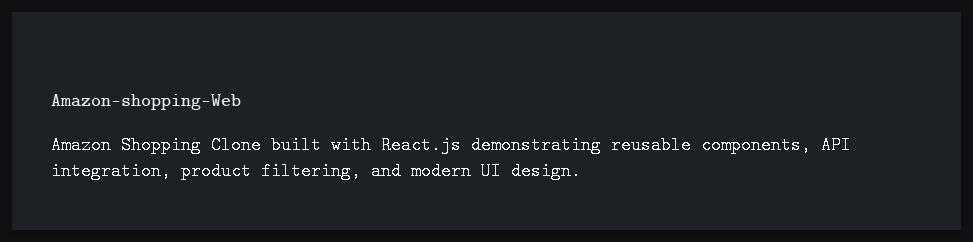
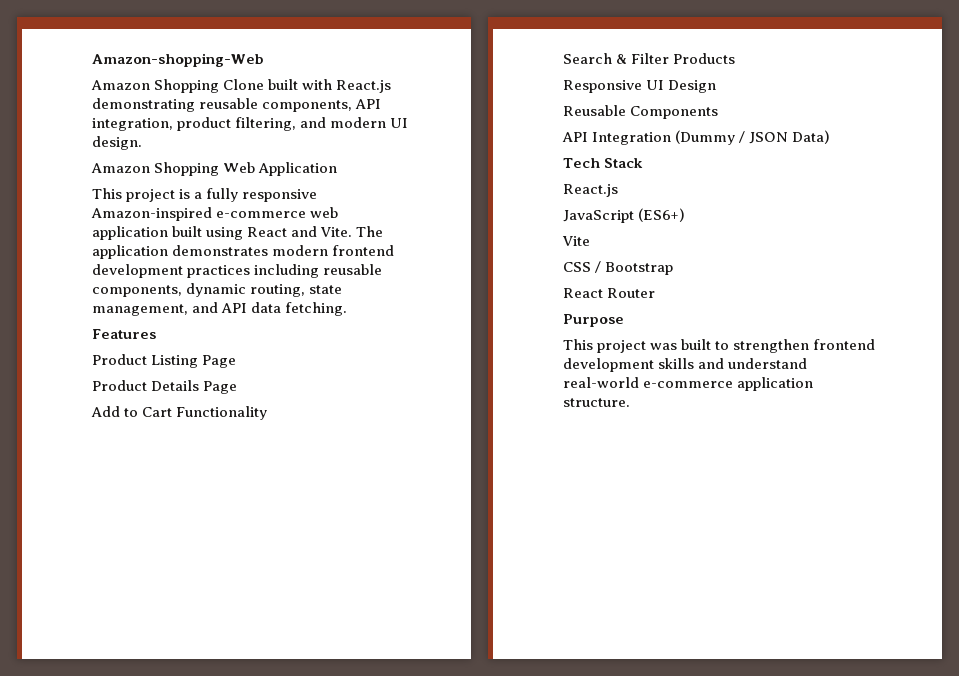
+ Amazon Shopping Web Application
+ This project is a fully responsive Amazon-inspired e-commerce web application built using React and Vite. The application demonstrates modern frontend development practices including reusable components, dynamic routing, state management, and API data fetching.
+ Features
+ Product Listing Page
+ Product Details Page
+ Add to Cart Functionality
+ Search & Filter Products
+ Responsive UI Design
+ Reusable Components
+ API Integration (Dummy / JSON Data)
+ Tech Stack
+ React.js
+ JavaScript (ES6+)
+ Vite
+ CSS / Bootstrap
+ React Router
+ Purpose
+ This project was built to strengthen frontend development skills and understand real-world e-commerce application structure.

